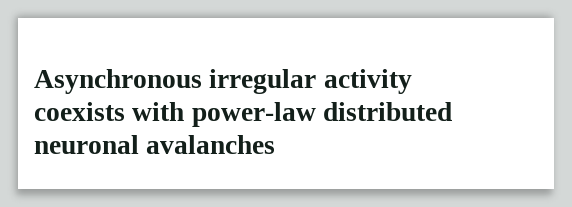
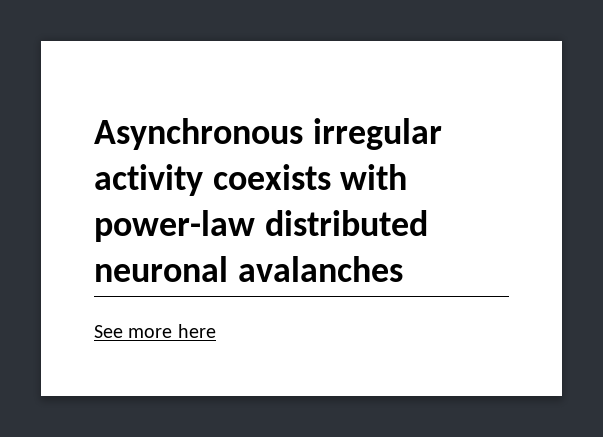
+ See more here

